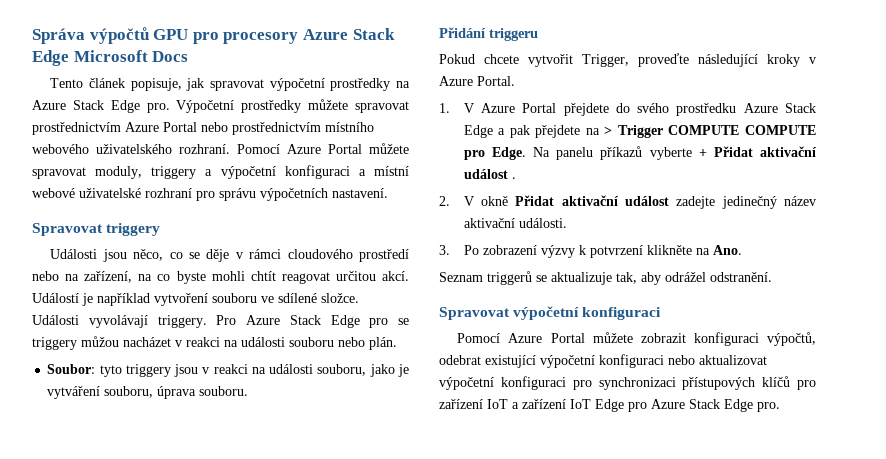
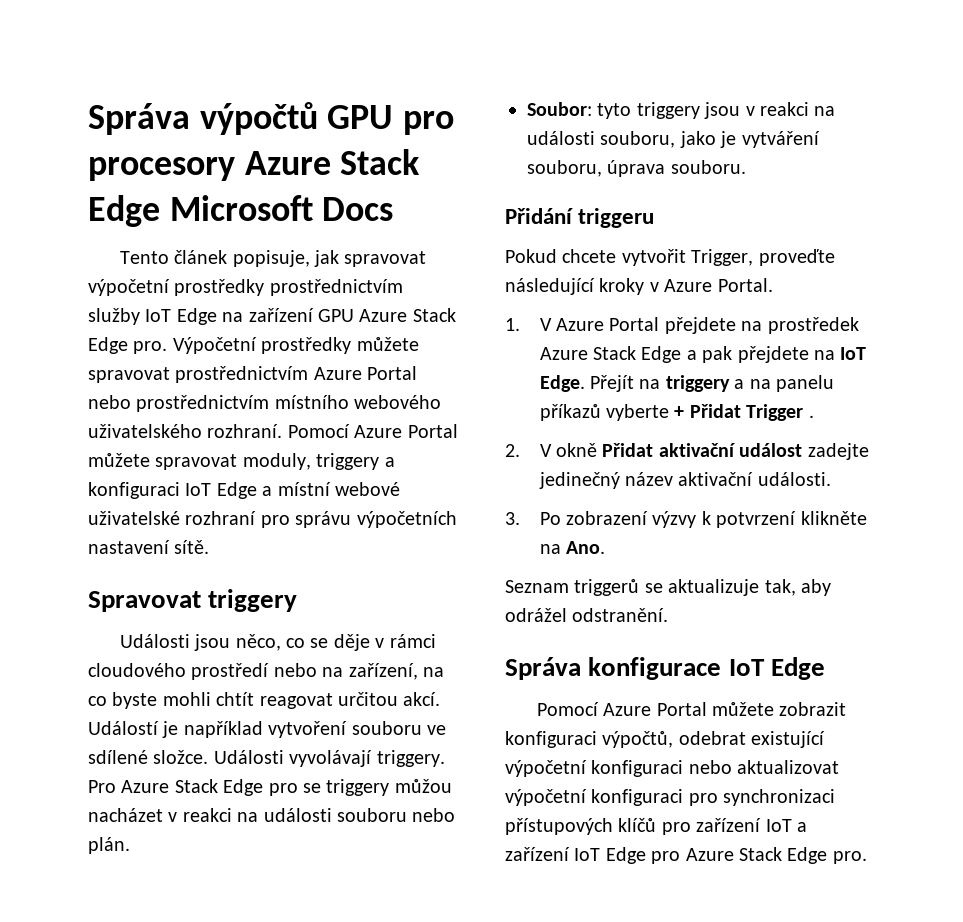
- Tento článek popisuje, jak spravovat výpočetní prostředky na Azure Stack Edge pro.
+ Tento článek popisuje, jak spravovat výpočetní prostředky prostřednictvím služby IoT Edge na zařízení GPU Azure Stack Edge pro.
- Pomocí Azure Portal můžete spravovat moduly, triggery a výpočetní konfiguraci a místní webové uživatelské rozhraní pro správu výpočetních nastavení.
+ Pomocí Azure Portal můžete spravovat moduly, triggery a konfiguraci IoT Edge a místní webové uživatelské rozhraní pro správu výpočetních nastavení sítě.
- 1. V Azure Portal přejdete do svého prostředku Azure Stack Edge a pak přejdete na > Trigger COMPUTE COMPUTE pro Edge. Na panelu příkazů vyberte + Přidat aktivační událost .
+ 1. V Azure Portal přejdete na prostředek Azure Stack Edge a pak přejdete na IoT Edge. Přejít na triggery a na panelu příkazů vyberte + Přidat Trigger .
- Spravovat výpočetní konfiguraci
+ Správa konfigurace IoT Edge

